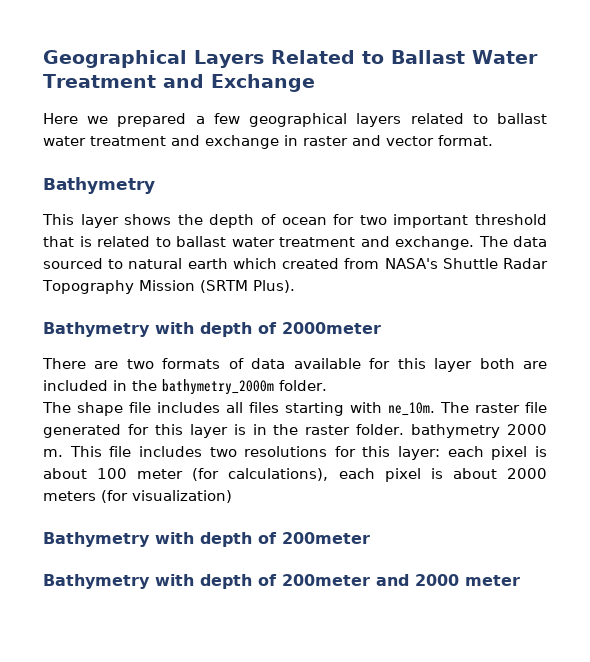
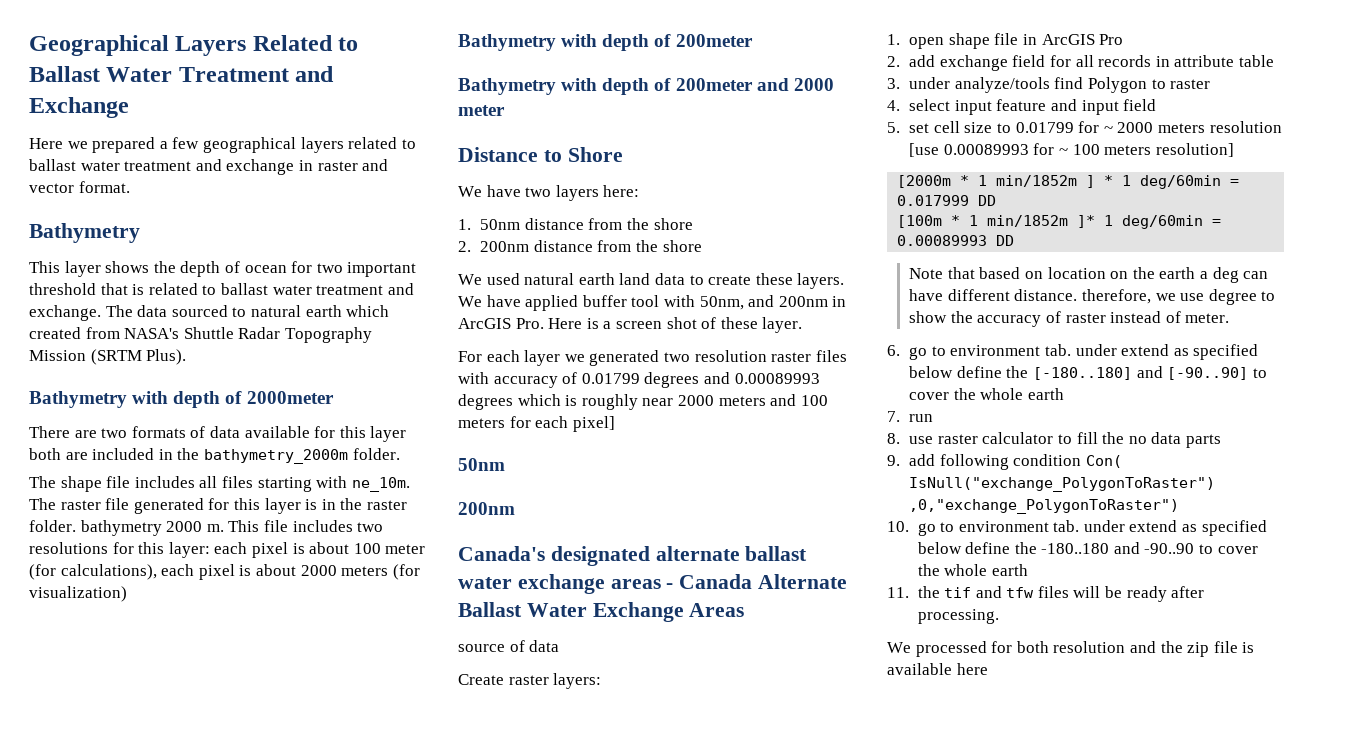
+ Distance to Shore
+ We have two layers here:
+ 1. 50nm distance from the shore
+ 2. 200nm distance from the shore
+ We used natural earth land data to create these layers. We have applied buffer tool with 50nm, and 200nm in ArcGIS Pro. Here is a screen shot of these layer.
+ For each layer we generated two resolution raster files with accuracy of 0.01799 degrees and 0.00089993 degrees which is roughly near 2000 meters and 100 meters for each pixel]
+ 50nm
+ 200nm
+ Canada's designated alternate ballast water exchange areas - Canada Alternate Ballast Water Exchange Areas
+ source of data
+ Create raster layers:
+ 1. open shape file in ArcGIS Pro
+ 2. add exchange field for all records in attribute table
+ 3. under analyze/tools find Polygon to raster
+ 4. select input feature and input field
+ 5. set cell size to 0.01799 for ~ 2000 meters resolution [use 0.00089993 for ~ 100 meters resolution]
+ [2000m * 1 min/1852m ] * 1 deg/60min = 0.017999 DD
+ [100m * 1 min/1852m ]* 1 deg/60min = 0.00089993 DD
+ Note that based on location on the earth a deg can have different distance. therefore, we use degree to show the accuracy of raster instead of meter.
+ 6. go to environment tab. under extend as specified below define the [-180..180] and [-90..90] to cover the whole earth
+ 7. run
+ 8. use raster calculator to fill the no data parts
+ 9. add following condition Con( IsNull("exchange_PolygonToRaster") ,0,"exchange_PolygonToRaster")
+ 10. go to environment tab. under extend as specified below define the -180..180 and -90..90 to cover the whole earth
+ 11. the tif and tfw files will be ready after processing.
+ We processed for both resolution and the zip file is available here

